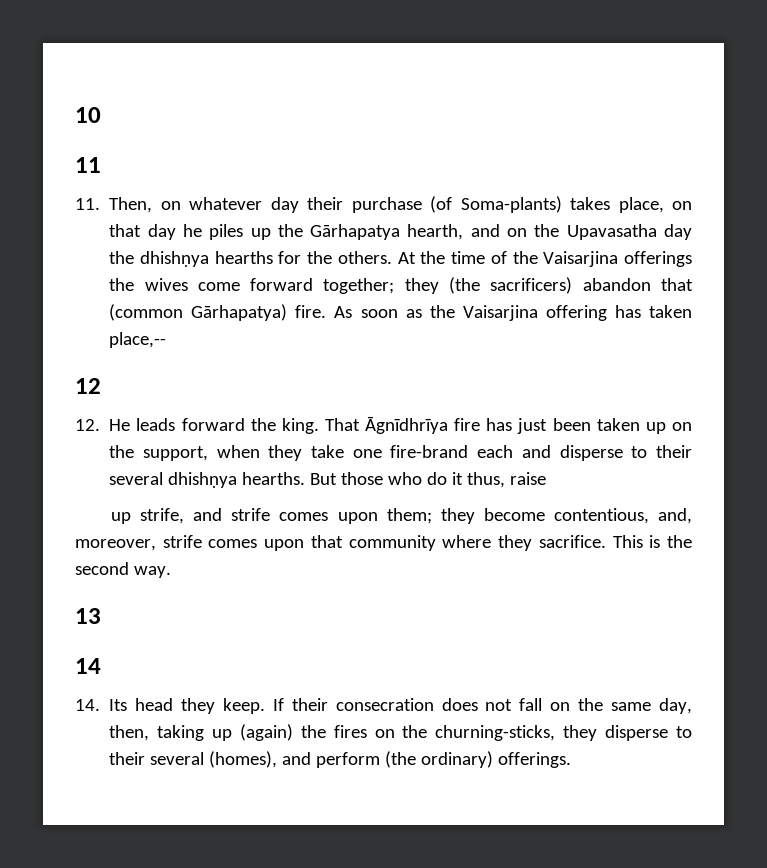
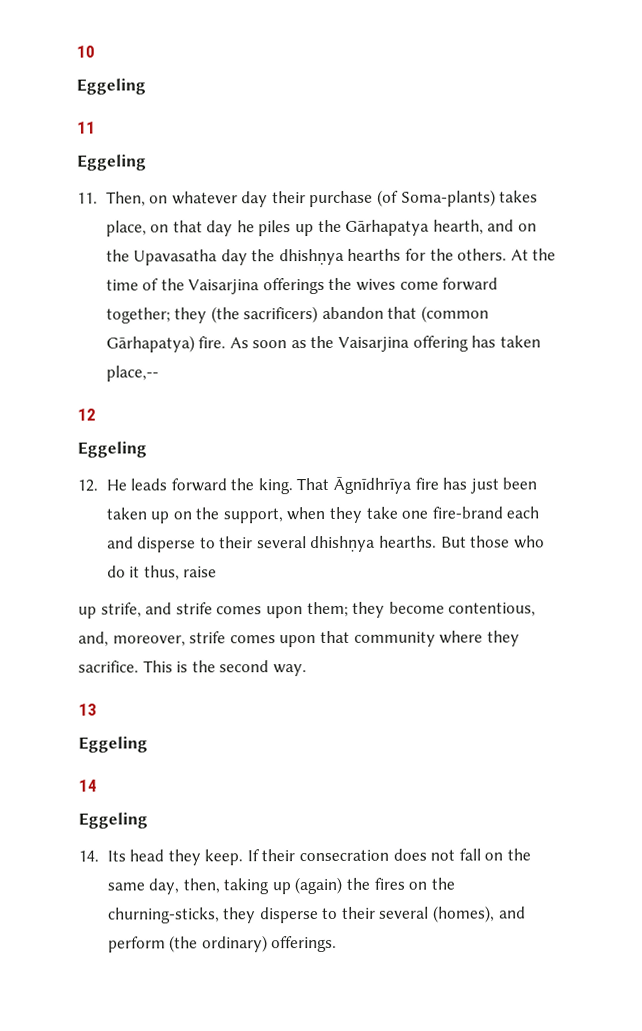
  10
+ Eggeling
  11
+ Eggeling
  12
+ Eggeling
  13
+ Eggeling
  14
+ Eggeling

